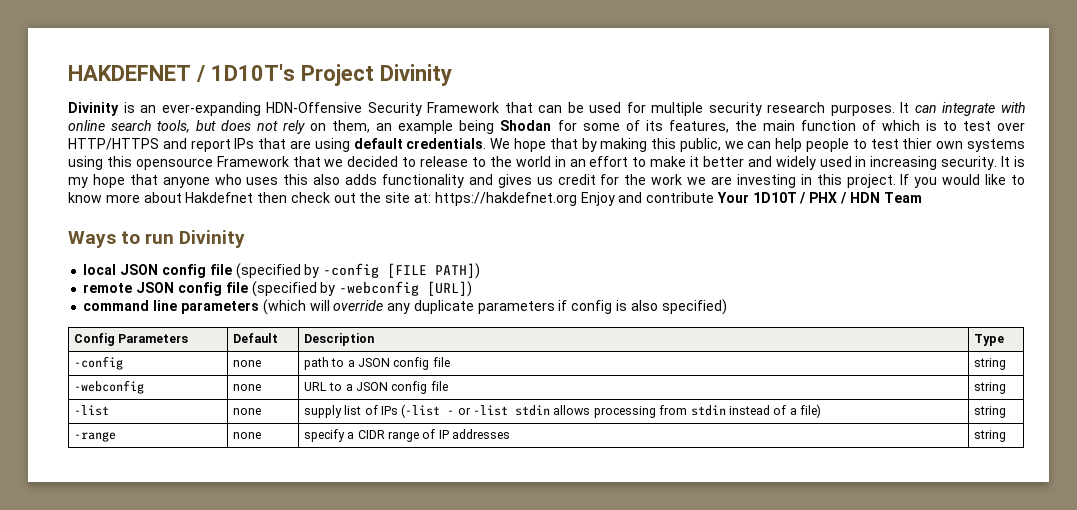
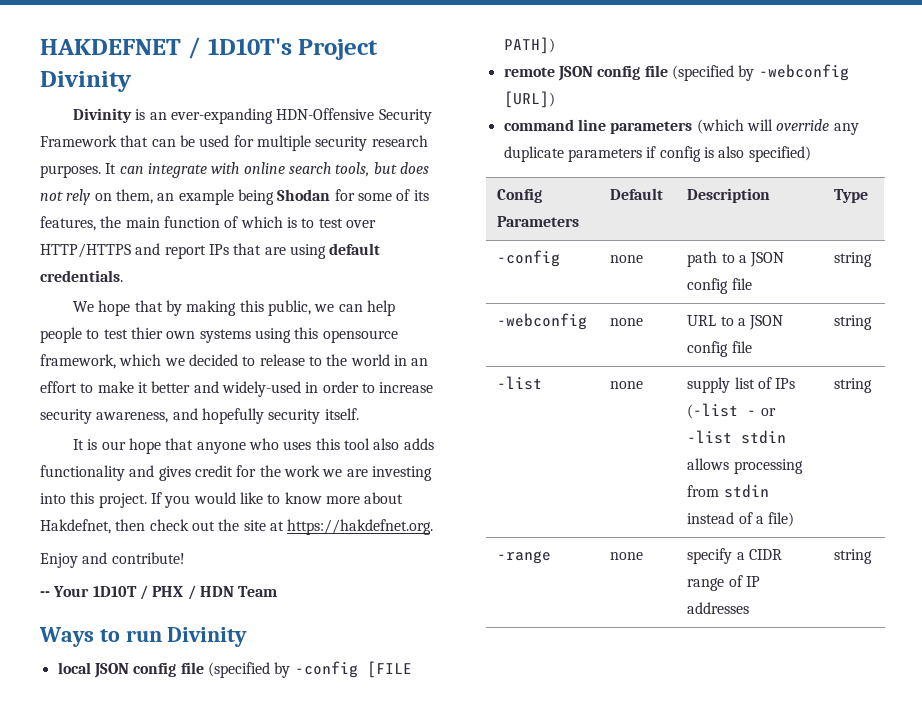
- It can integrate with online search tools, but does not rely on them, an example being Shodan for some of its features, the main function of which is to test over HTTP/HTTPS and report IPs that are using default credentials. We hope that by making this public, we can help people to test thier own systems using this opensource Framework that we decided to release to the world in an effort to make it better and widely used in increasing security. It is my hope that anyone who uses this also adds functionality and gives us credit for the work we are investing in this project.
+ It can integrate with online search tools, but does not rely on them, an example being Shodan for some of its features, the main function of which is to test over HTTP/HTTPS and report IPs that are using default credentials.
+ We hope that by making this public, we can help people to test thier own systems using this opensource framework, which we decided to release to the world in an effort to make it better and widely-used in order to increase security awareness, and hopefully security itself.
+ It is our hope that anyone who uses this tool also adds functionality and gives credit for the work we are investing into this project.
- If you would like to know more about Hakdefnet then check out the site at: https://hakdefnet.org Enjoy and contribute Your 1D10T / PHX / HDN Team
+ If you would like to know more about Hakdefnet, then check out the site at https://hakdefnet.org.
+ Enjoy and contribute!
+ -- Your 1D10T / PHX / HDN Team

